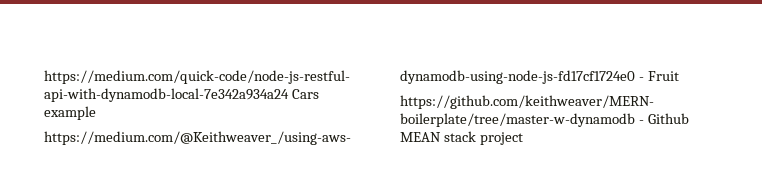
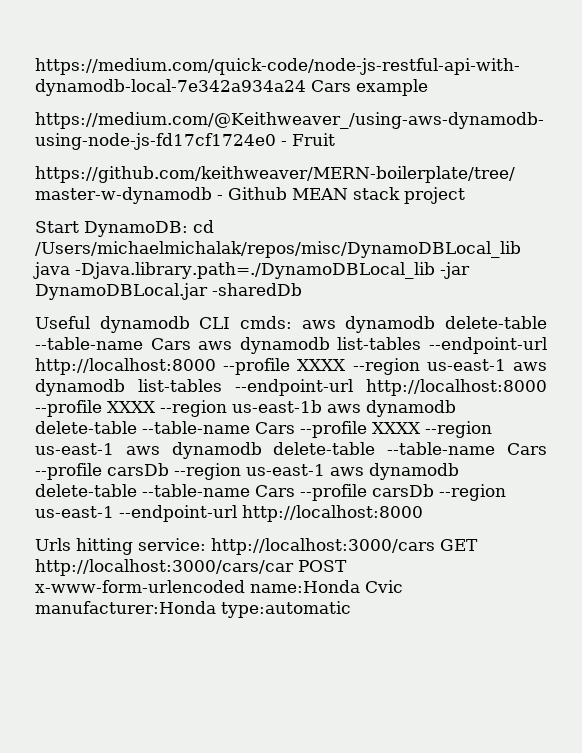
+ Start DynamoDB: cd /Users/michaelmichalak/repos/misc/DynamoDBLocal_lib java -Djava.library.path=./DynamoDBLocal_lib -jar DynamoDBLocal.jar -sharedDb
+ Useful dynamodb CLI cmds: aws dynamodb delete-table --table-name Cars aws dynamodb list-tables --endpoint-url http://localhost:8000 --profile XXXX --region us-east-1 aws dynamodb list-tables --endpoint-url http://localhost:8000 --profile XXXX --region us-east-1b aws dynamodb delete-table --table-name Cars --profile XXXX --region us-east-1 aws dynamodb delete-table --table-name Cars --profile carsDb --region us-east-1 aws dynamodb delete-table --table-name Cars --profile carsDb --region us-east-1 --endpoint-url http://localhost:8000
+ Urls hitting service: http://localhost:3000/cars GET http://localhost:3000/cars/car POST x-www-form-urlencoded name:Honda Cvic manufacturer:Honda type:automatic

